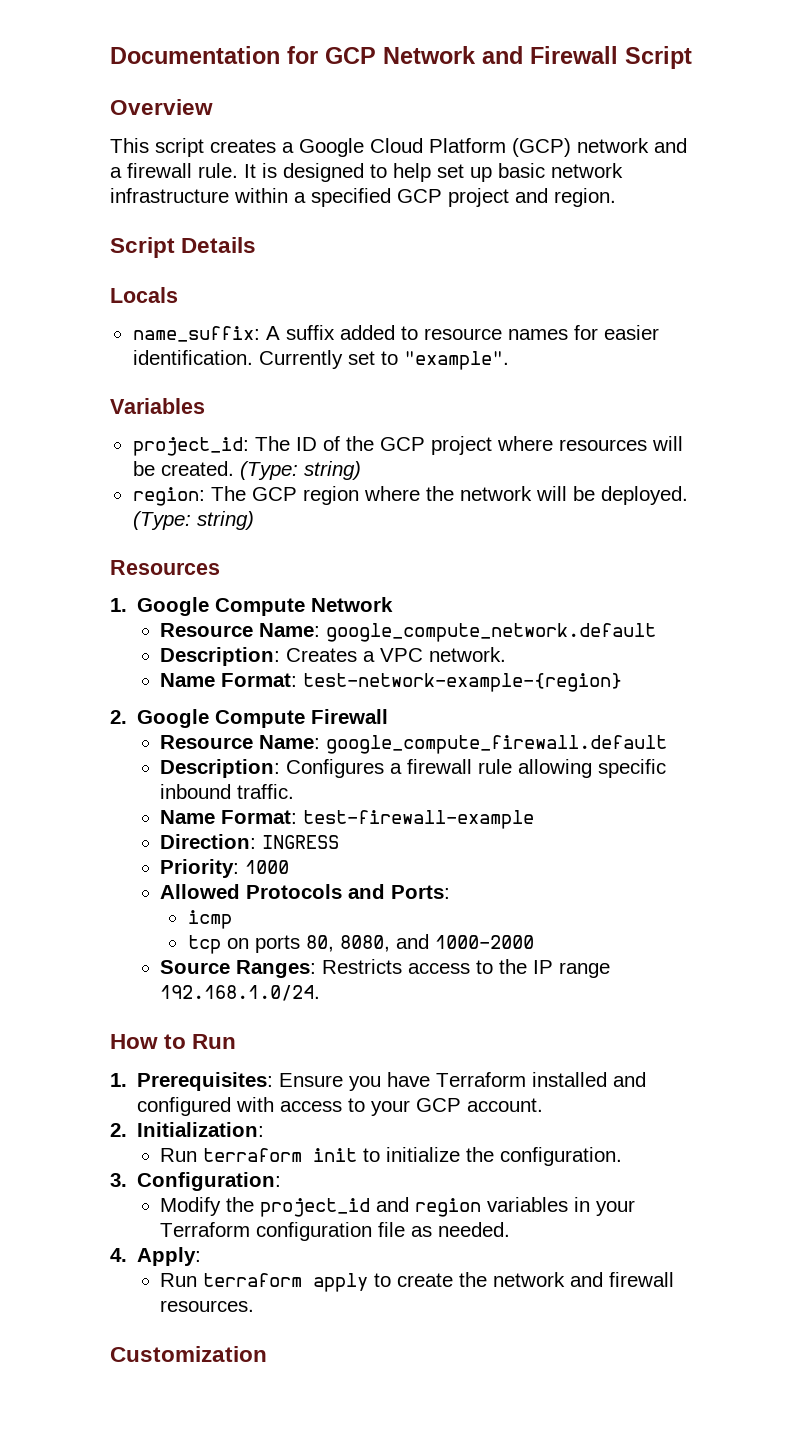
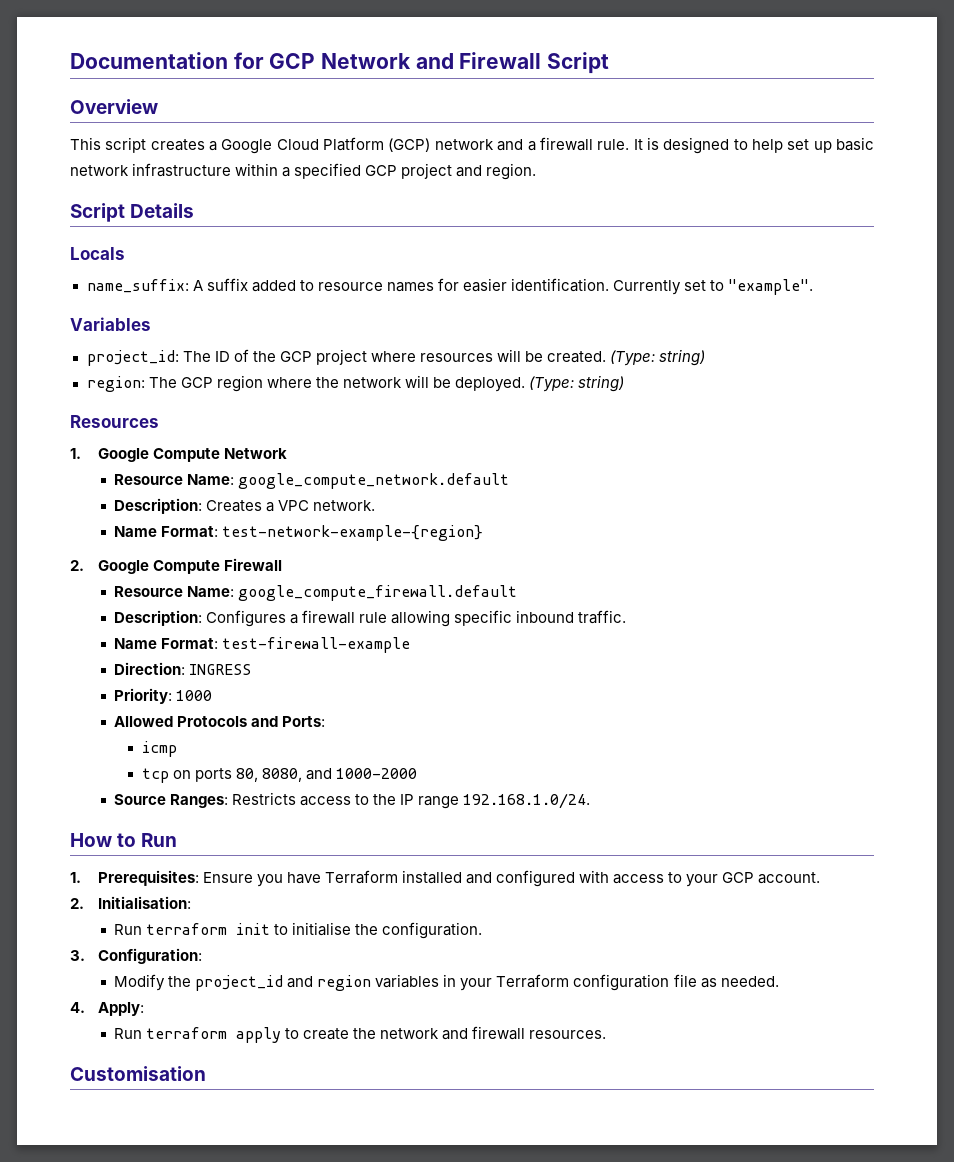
- 2. Initialization:
+ 2. Initialisation:
- Run terraform init to initialize the configuration.
+ Run terraform init to initialise the configuration.
- Customization
+ Customisation

